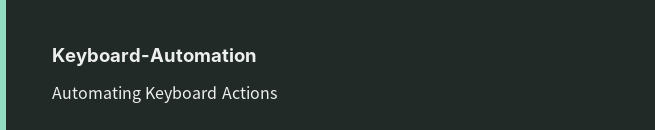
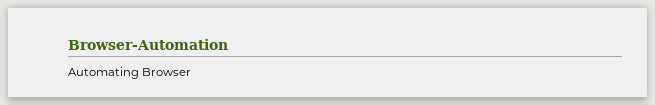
- Keyboard-Automation
+ Browser-Automation
- Automating Keyboard Actions
+ Automating Browser

